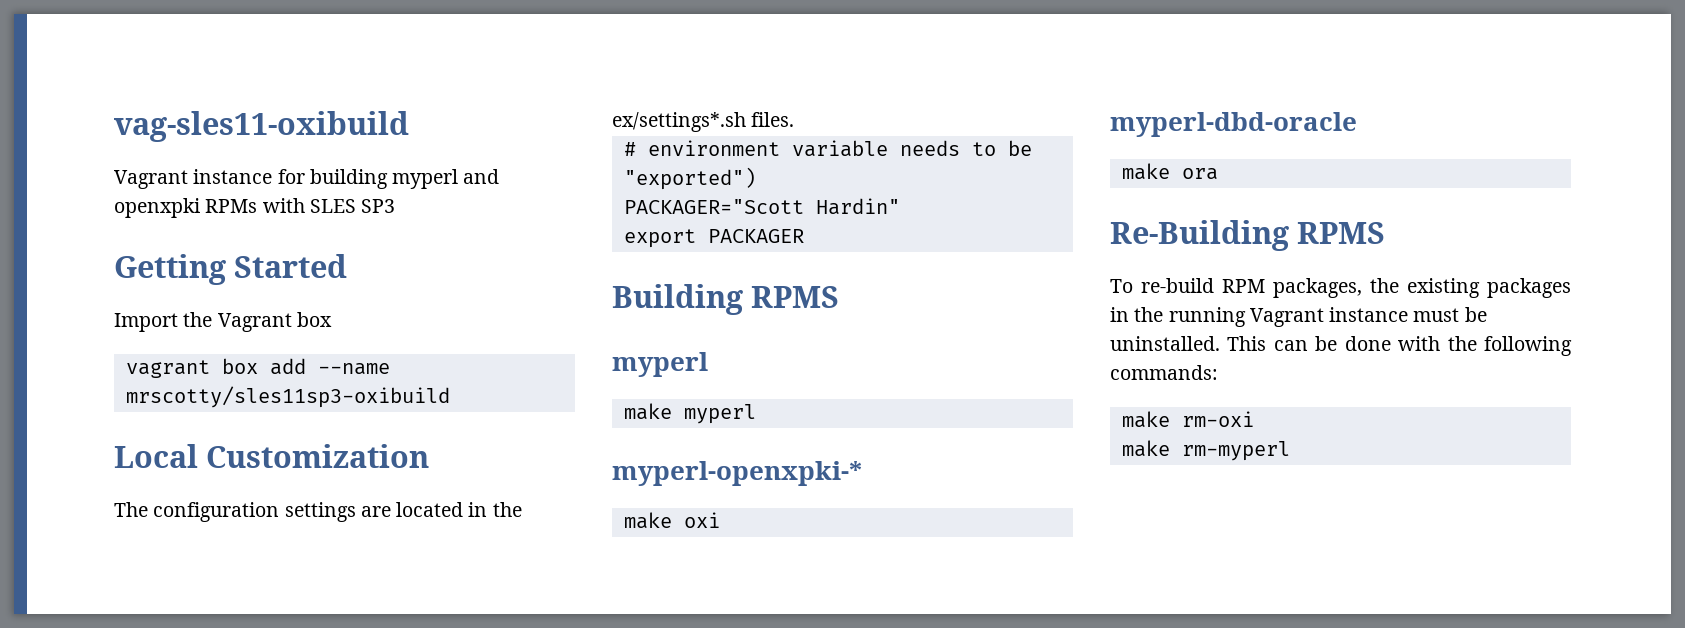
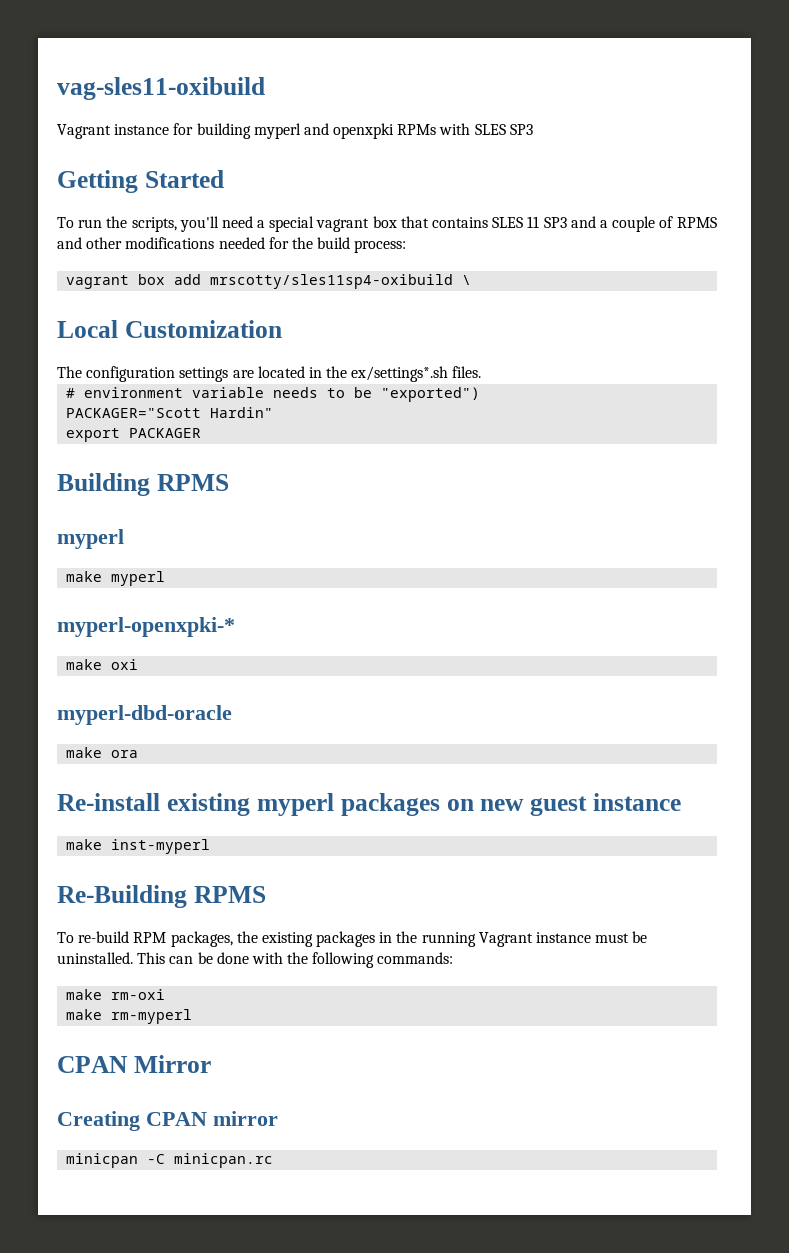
- Import the Vagrant box
+ To run the scripts, you'll need a special vagrant box that contains SLES 11 SP3 and a couple of RPMS and other modifications needed for the build process:
- vagrant box add --name mrscotty/sles11sp3-oxibuild
+ vagrant box add mrscotty/sles11sp4-oxibuild \
+ Re-install existing myperl packages on new guest instance
+ make inst-myperl
+ CPAN Mirror
+ Creating CPAN mirror
+ minicpan -C minicpan.rc

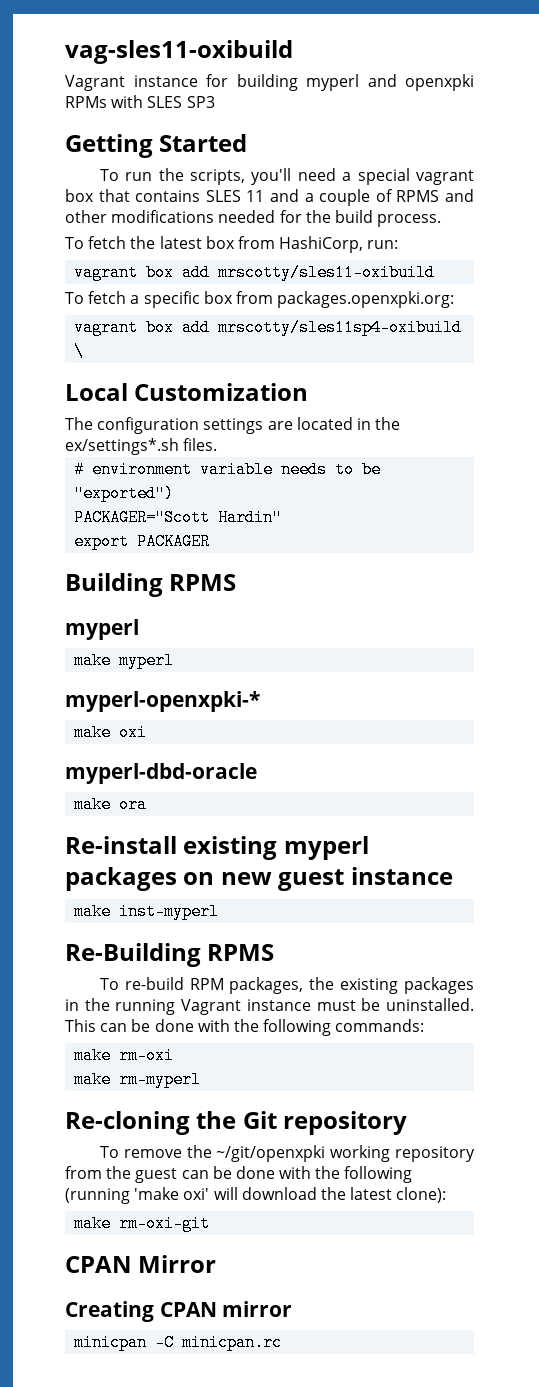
- To run the scripts, you'll need a special vagrant box that contains SLES 11 SP3 and a couple of RPMS and other modifications needed for the build process:
+ To run the scripts, you'll need a special vagrant box that contains SLES 11 and a couple of RPMS and other modifications needed for the build process.
+ To fetch the latest box from HashiCorp, run:
+ vagrant box add mrscotty/sles11-oxibuild
+ To fetch a specific box from packages.openxpki.org:
+ Re-cloning the Git repository
+ To remove the ~/git/openxpki working repository from the guest can be done with the following (running 'make oxi' will download the latest clone):
+ make rm-oxi-git

